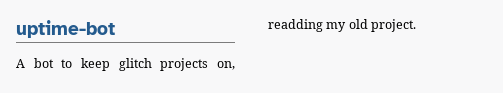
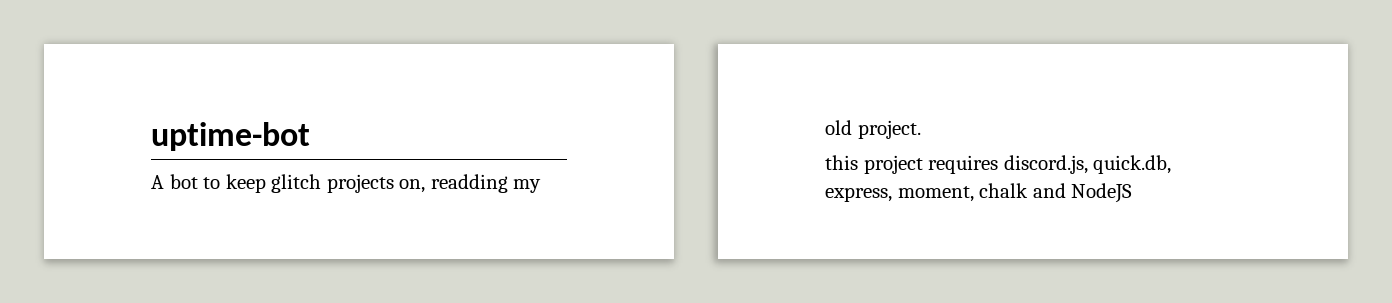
+ this project requires discord.js, quick.db, express, moment, chalk and NodeJS

